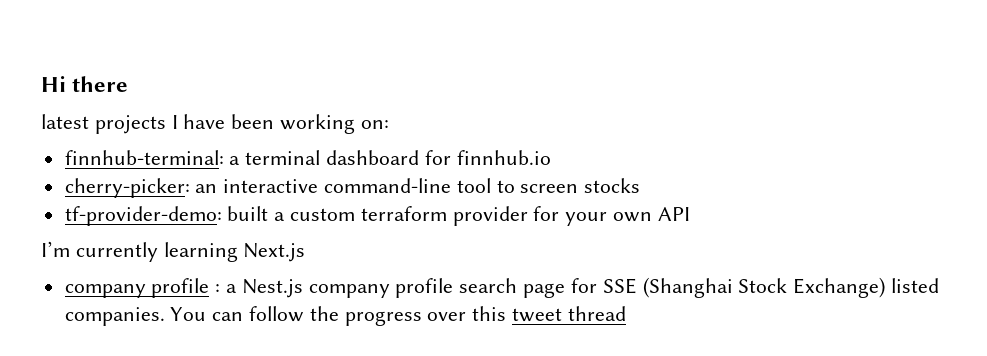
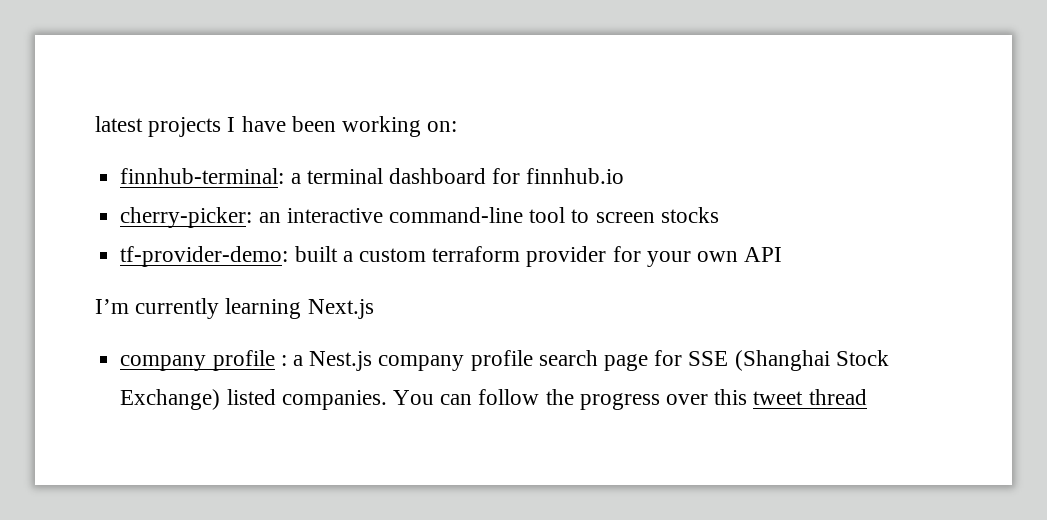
- Hi there

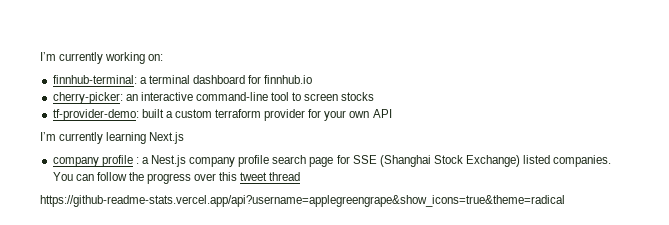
- latest projects I have been working on:
+ I’m currently working on:
+ https://github-readme-stats.vercel.app/api?username=applegreengrape&show_icons=true&theme=radical

